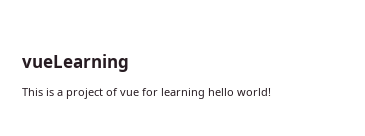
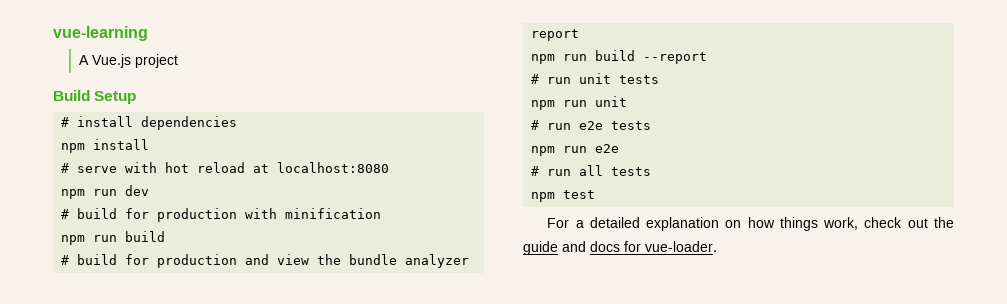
- vueLearning
- This is a project of vue for learning hello world!
+ vue-learning
+ A Vue.js project
+ Build Setup
+ # install dependencies
+ npm install
+ # serve with hot reload at localhost:8080
+ npm run dev
+ # build for production with minification
+ npm run build
+ # build for production and view the bundle analyzer report
+ npm run build --report
+ # run unit tests
+ npm run unit
+ # run e2e tests
+ npm run e2e
+ # run all tests
+ npm test
+ For a detailed explanation on how things work, check out the guide and docs for vue-loader.

